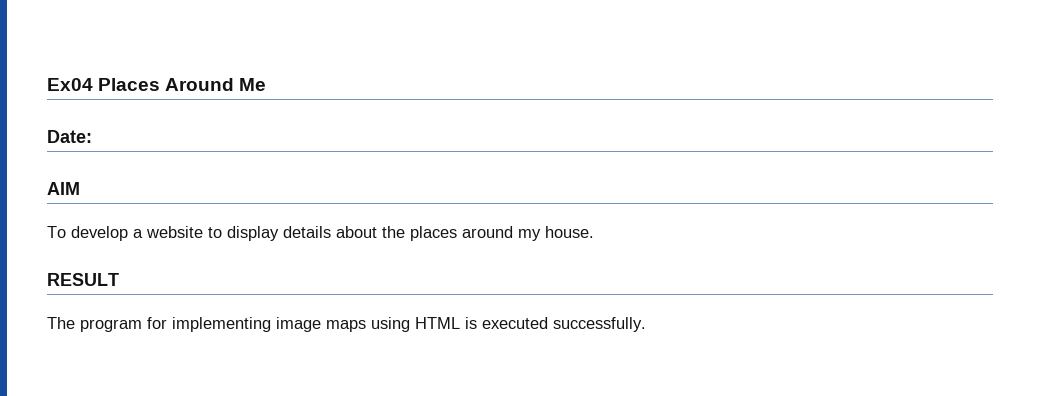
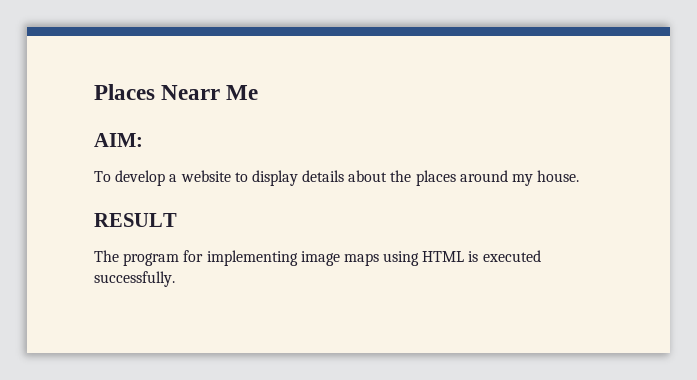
- Ex04 Places Around Me
+ Places Nearr Me
- Date:
- AIM
+ AIM:

